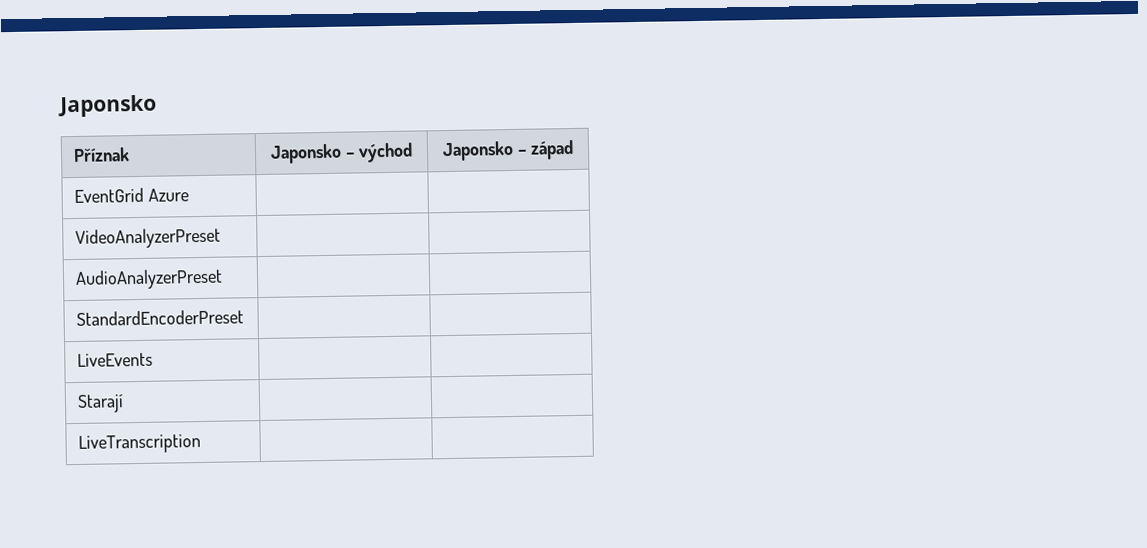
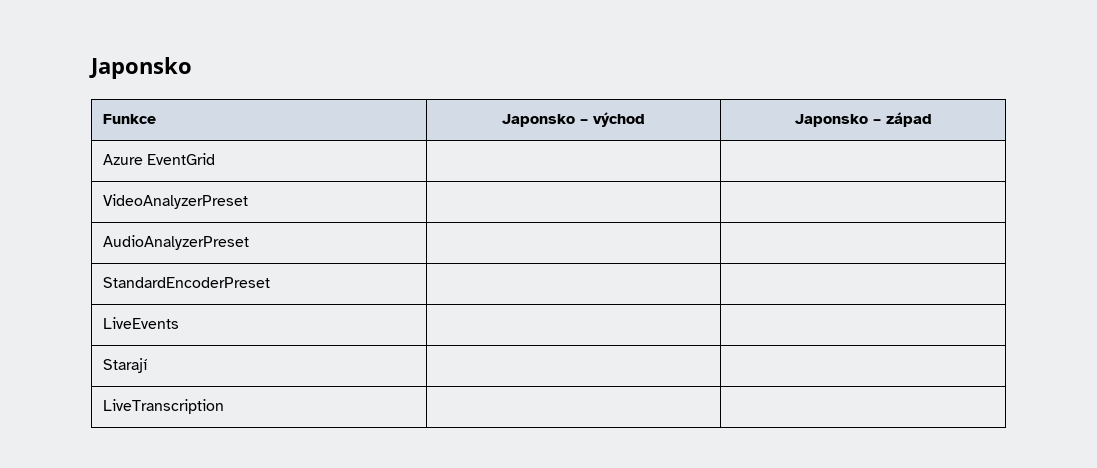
- Příznak | Japonsko – východ | Japonsko – západ
+ Funkce | Japonsko – východ | Japonsko – západ
- EventGrid Azure | |
+ Azure EventGrid | |

